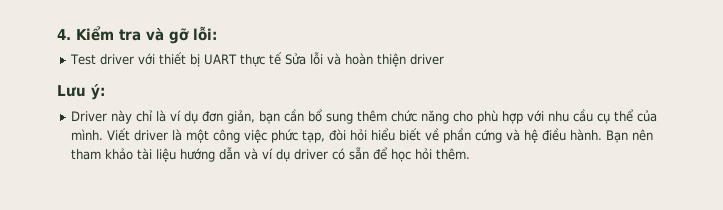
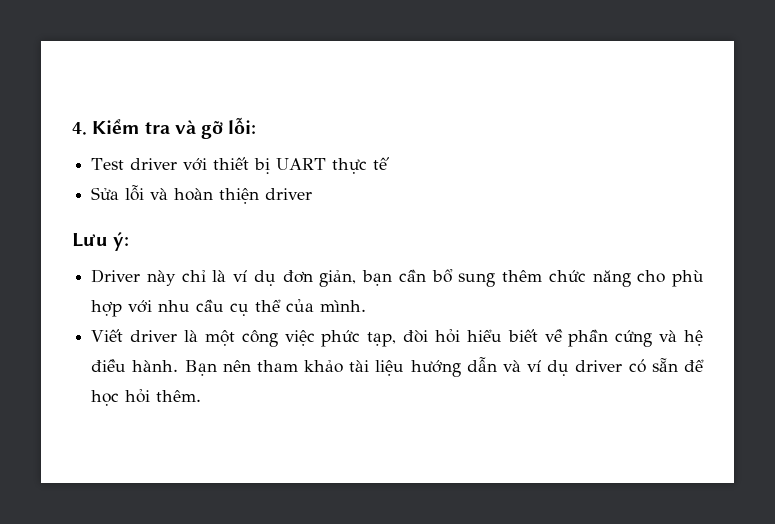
- Test driver với thiết bị UART thực tế Sửa lỗi và hoàn thiện driver
+ Test driver với thiết bị UART thực tế
+ Sửa lỗi và hoàn thiện driver
- Driver này chỉ là ví dụ đơn giản, bạn cần bổ sung thêm chức năng cho phù hợp với nhu cầu cụ thể của mình. Viết driver là một công việc phức tạp, đòi hỏi hiểu biết về phần cứng và hệ điều hành.
+ Driver này chỉ là ví dụ đơn giản, bạn cần bổ sung thêm chức năng cho phù hợp với nhu cầu cụ thể của mình.
+ Viết driver là một công việc phức tạp, đòi hỏi hiểu biết về phần cứng và hệ điều hành.

